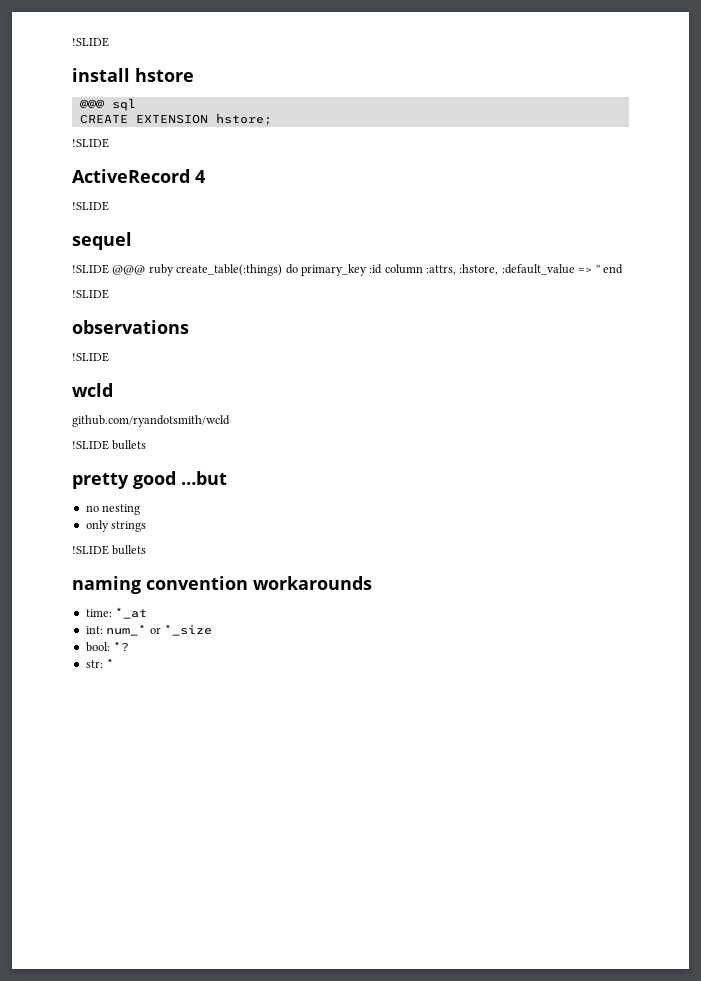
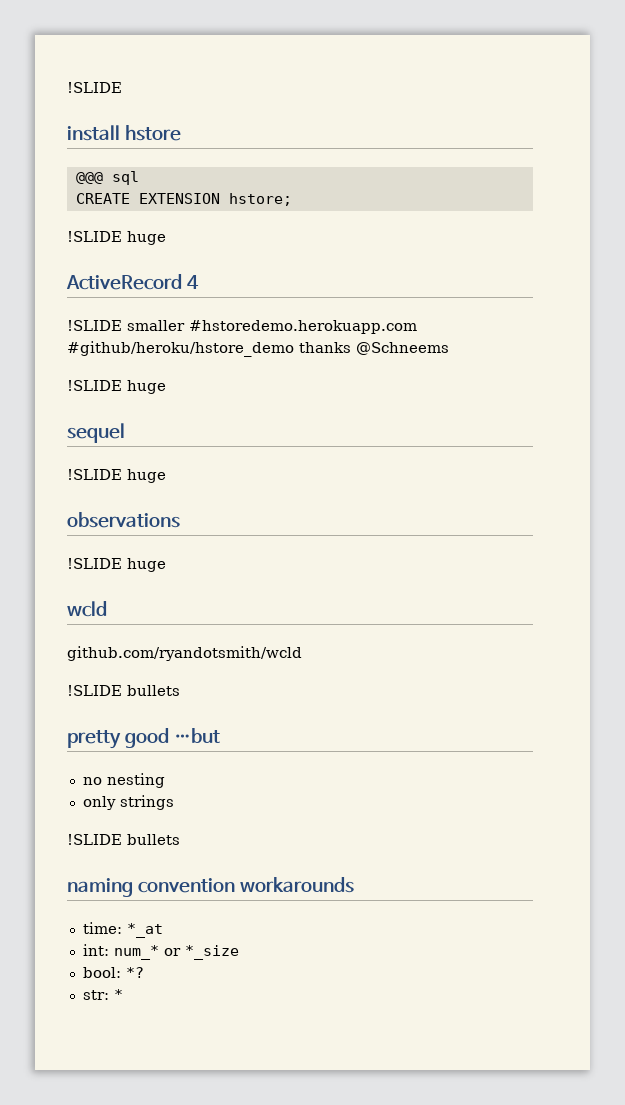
  CREATE EXTENSION hstore;
- !SLIDE
+ !SLIDE huge
  ActiveRecord 4
- !SLIDE
+ !SLIDE smaller #hstoredemo.herokuapp.com #github/heroku/hstore_demo thanks @Schneems
+ !SLIDE huge
  sequel
- !SLIDE @@@ ruby create_table(:things) do primary_key :id column :attrs, :hstore, :default_value => '' end
- !SLIDE
+ !SLIDE huge
  observations
- !SLIDE
+ !SLIDE huge

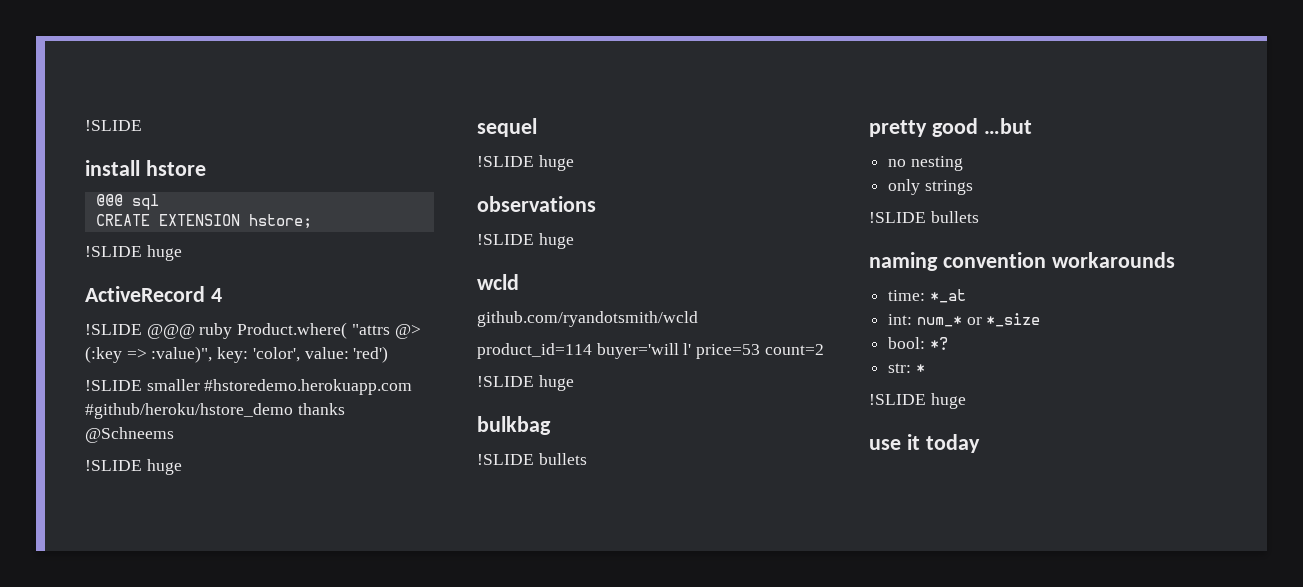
+ !SLIDE @@@ ruby Product.where( "attrs @> (:key => :value)", key: 'color', value: 'red')
+ product_id=114 buyer='will l' price=53 count=2
+ !SLIDE huge
+ bulkbag
  str: *
+ !SLIDE huge
+ use it today

